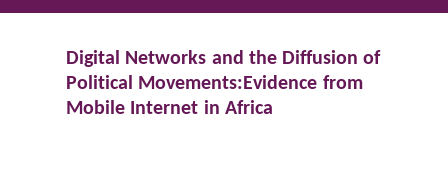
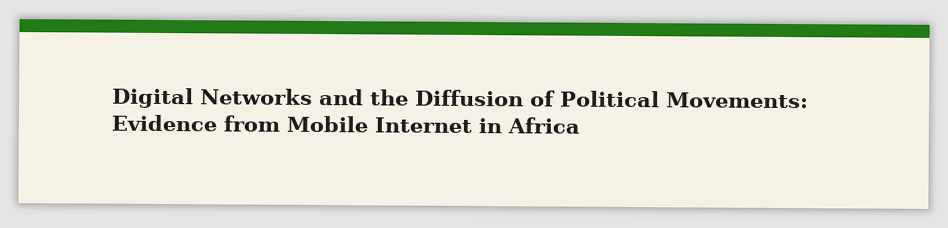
- Digital Networks and the Diffusion of Political Movements:Evidence from Mobile Internet in Africa
+ Digital Networks and the Diffusion of Political Movements: Evidence from Mobile Internet in Africa

